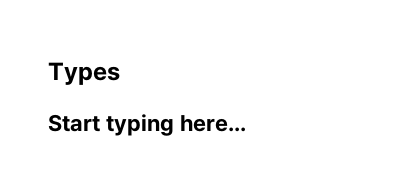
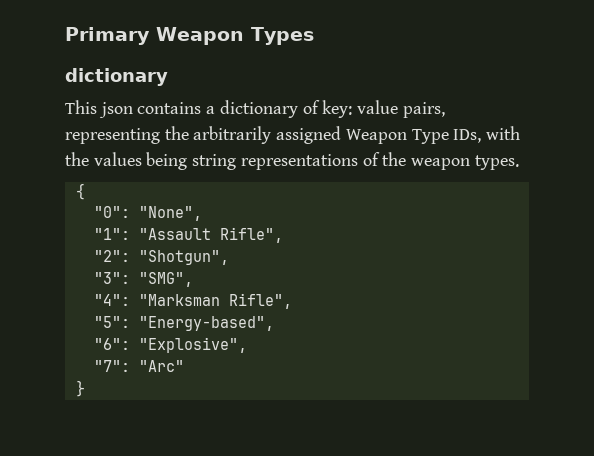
- Types
- Start typing here...
+ Primary Weapon Types
+ dictionary
+ This json contains a dictionary of key: value pairs, representing the arbitrarily assigned Weapon Type IDs, with the values being string representations of the weapon types.
+ {
+ "0": "None",
+ "1": "Assault Rifle",
+ "2": "Shotgun",
+ "3": "SMG",
+ "4": "Marksman Rifle",
+ "5": "Energy-based",
+ "6": "Explosive",
+ "7": "Arc"
+ }

